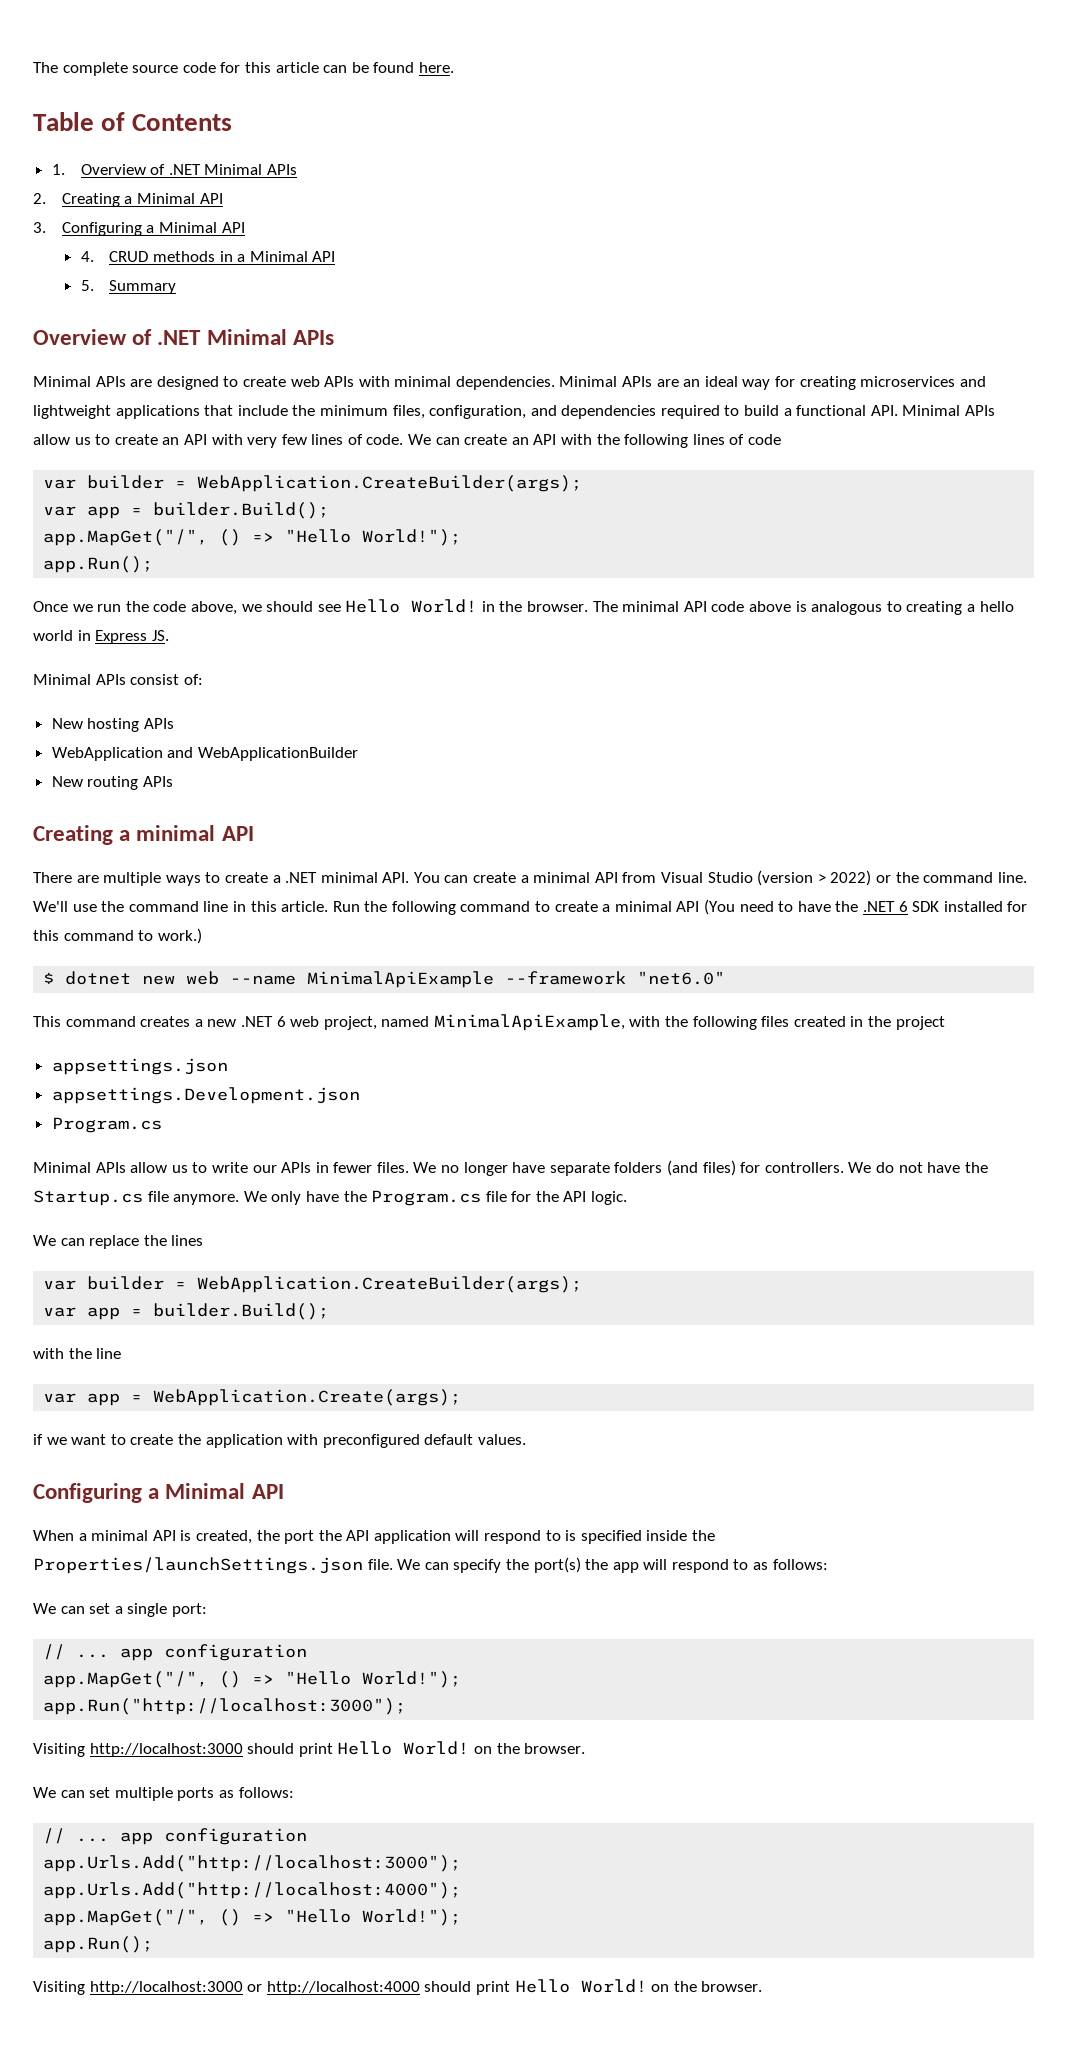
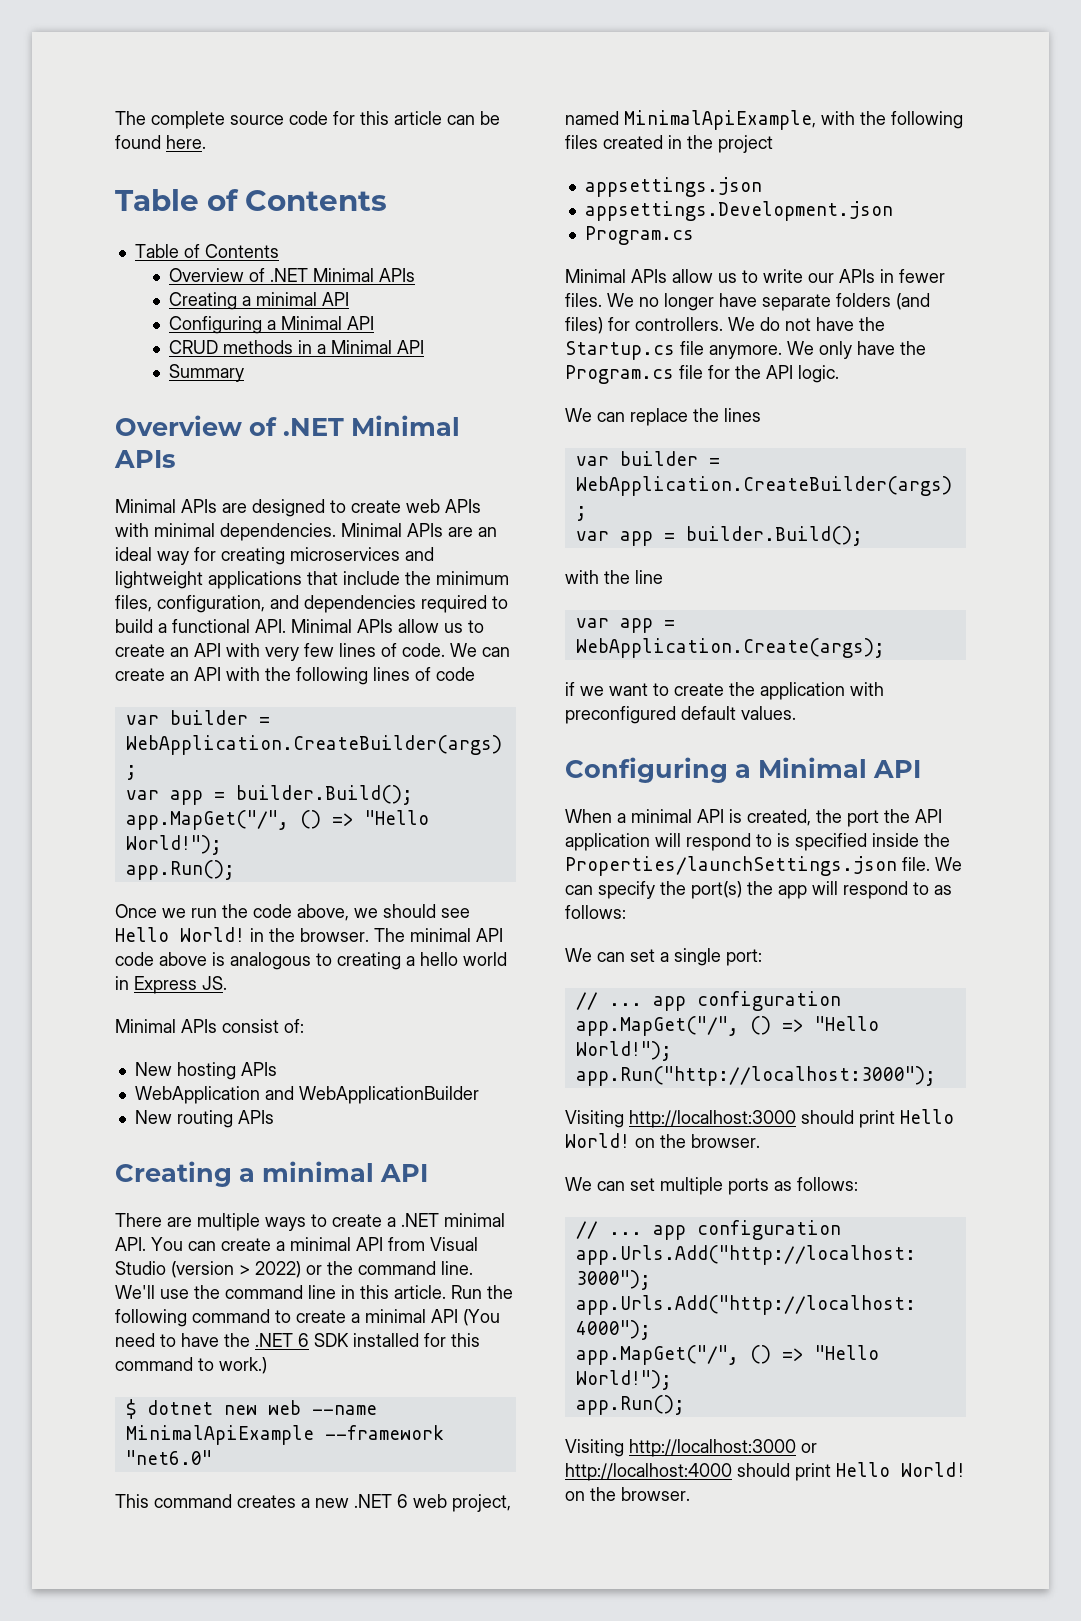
  The complete source code for this article can be found here.
  Table of Contents
- 1. Overview of .NET Minimal APIs
- 2. Creating a Minimal API
- 3. Configuring a Minimal API
- 4. CRUD methods in a Minimal API
+ Table of Contents
+ Overview of .NET Minimal APIs
+ Creating a minimal API
+ Configuring a Minimal API
+ CRUD methods in a Minimal API
- 5. Summary
+ Summary

